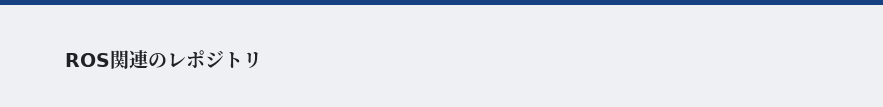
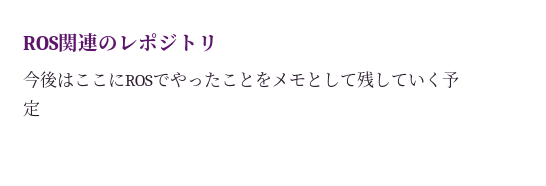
+ 今後はここにROSでやったことをメモとして残していく予定

